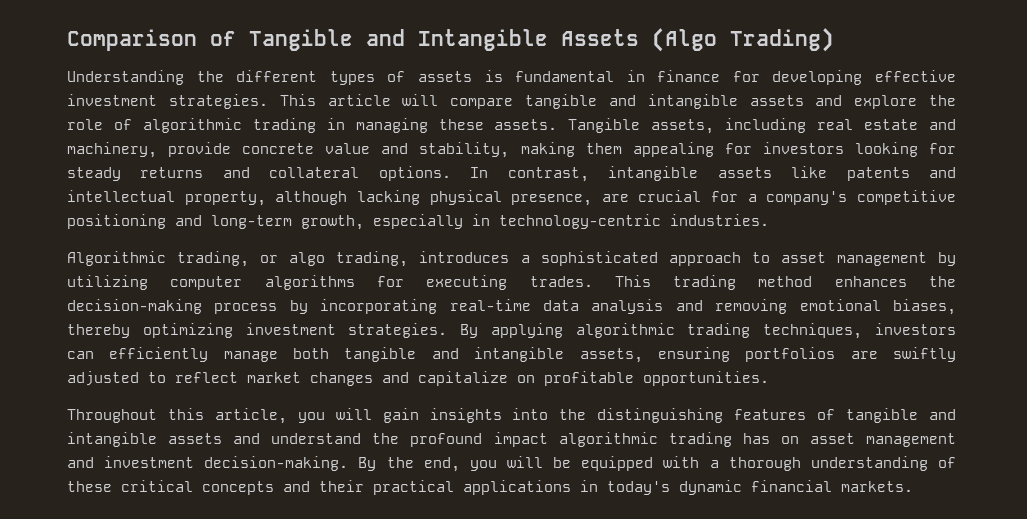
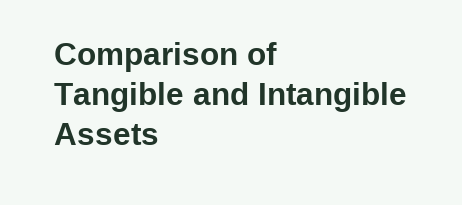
- Comparison of Tangible and Intangible Assets (Algo Trading)
- Understanding the different types of assets is fundamental in finance for developing effective investment strategies. This article will compare tangible and intangible assets and explore the role of algorithmic trading in managing these assets. Tangible assets, including real estate and machinery, provide concrete value and stability, making them appealing for investors looking for steady returns and collateral options. In contrast, intangible assets like patents and intellectual property, although lacking physical presence, are crucial for a company's competitive positioning and long-term growth, especially in technology-centric industries.
- Algorithmic trading, or algo trading, introduces a sophisticated approach to asset management by utilizing computer algorithms for executing trades. This trading method enhances the decision-making process by incorporating real-time data analysis and removing emotional biases, thereby optimizing investment strategies. By applying algorithmic trading techniques, investors can efficiently manage both tangible and intangible assets, ensuring portfolios are swiftly adjusted to reflect market changes and capitalize on profitable opportunities.
- Throughout this article, you will gain insights into the distinguishing features of tangible and intangible assets and understand the profound impact algorithmic trading has on asset management and investment decision-making. By the end, you will be equipped with a thorough understanding of these critical concepts and their practical applications in today's dynamic financial markets.
+ Comparison of Tangible and Intangible Assets

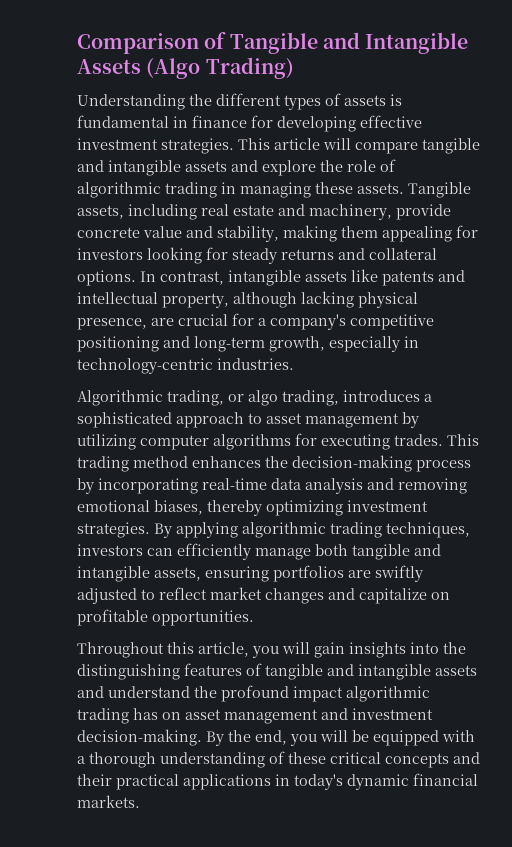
- Comparison of Tangible and Intangible Assets
+ Comparison of Tangible and Intangible Assets (Algo Trading)
+ Understanding the different types of assets is fundamental in finance for developing effective investment strategies. This article will compare tangible and intangible assets and explore the role of algorithmic trading in managing these assets. Tangible assets, including real estate and machinery, provide concrete value and stability, making them appealing for investors looking for steady returns and collateral options. In contrast, intangible assets like patents and intellectual property, although lacking physical presence, are crucial for a company's competitive positioning and long-term growth, especially in technology-centric industries.
+ Algorithmic trading, or algo trading, introduces a sophisticated approach to asset management by utilizing computer algorithms for executing trades. This trading method enhances the decision-making process by incorporating real-time data analysis and removing emotional biases, thereby optimizing investment strategies. By applying algorithmic trading techniques, investors can efficiently manage both tangible and intangible assets, ensuring portfolios are swiftly adjusted to reflect market changes and capitalize on profitable opportunities.
+ Throughout this article, you will gain insights into the distinguishing features of tangible and intangible assets and understand the profound impact algorithmic trading has on asset management and investment decision-making. By the end, you will be equipped with a thorough understanding of these critical concepts and their practical applications in today's dynamic financial markets.

